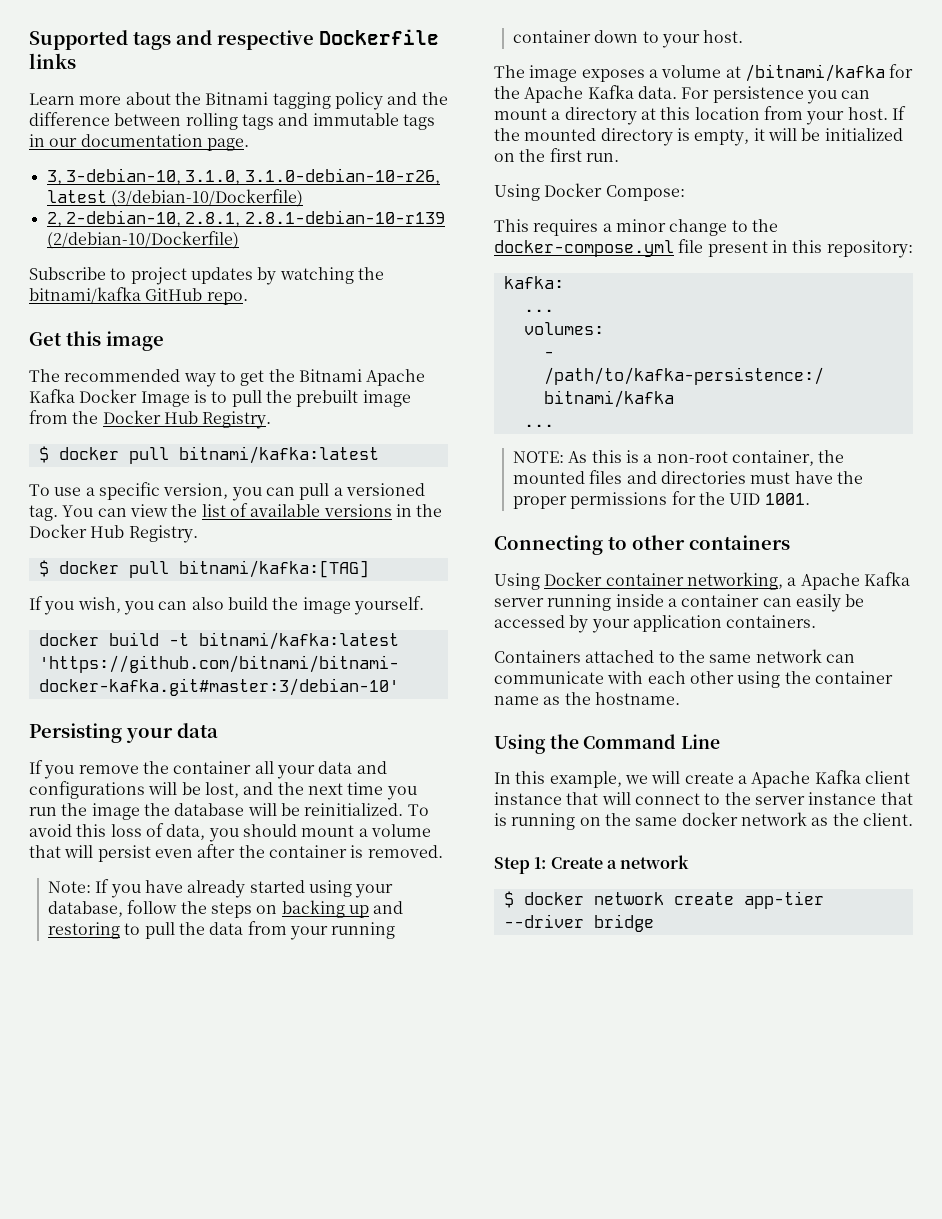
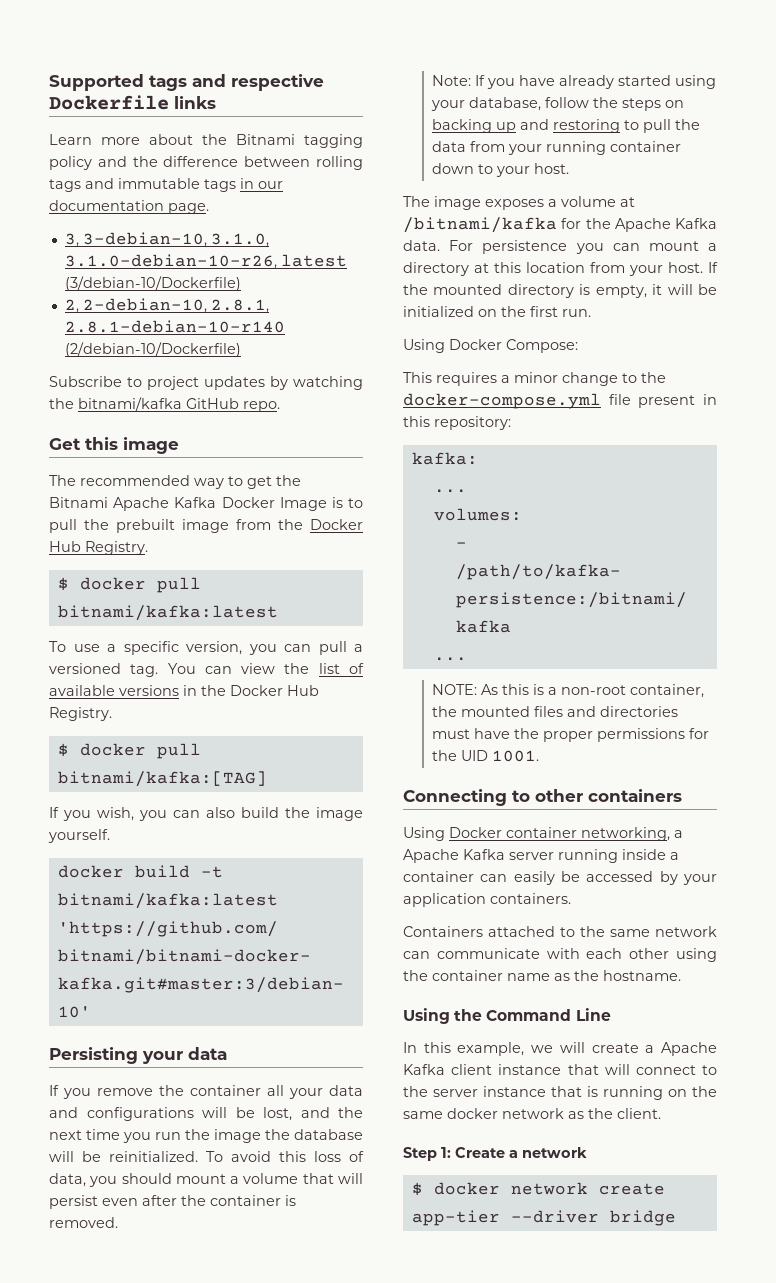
- 2, 2-debian-10, 2.8.1, 2.8.1-debian-10-r139 (2/debian-10/Dockerfile)
+ 2, 2-debian-10, 2.8.1, 2.8.1-debian-10-r140 (2/debian-10/Dockerfile)

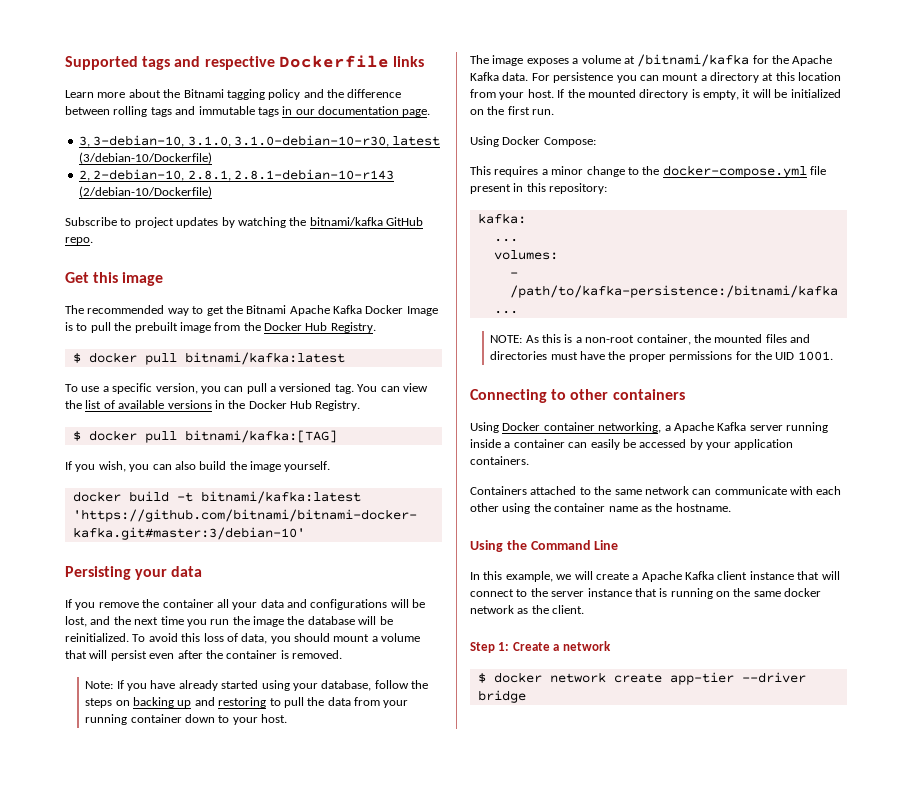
- 3, 3-debian-10, 3.1.0, 3.1.0-debian-10-r26, latest (3/debian-10/Dockerfile)
+ 3, 3-debian-10, 3.1.0, 3.1.0-debian-10-r30, latest (3/debian-10/Dockerfile)
- 2, 2-debian-10, 2.8.1, 2.8.1-debian-10-r140 (2/debian-10/Dockerfile)
+ 2, 2-debian-10, 2.8.1, 2.8.1-debian-10-r143 (2/debian-10/Dockerfile)

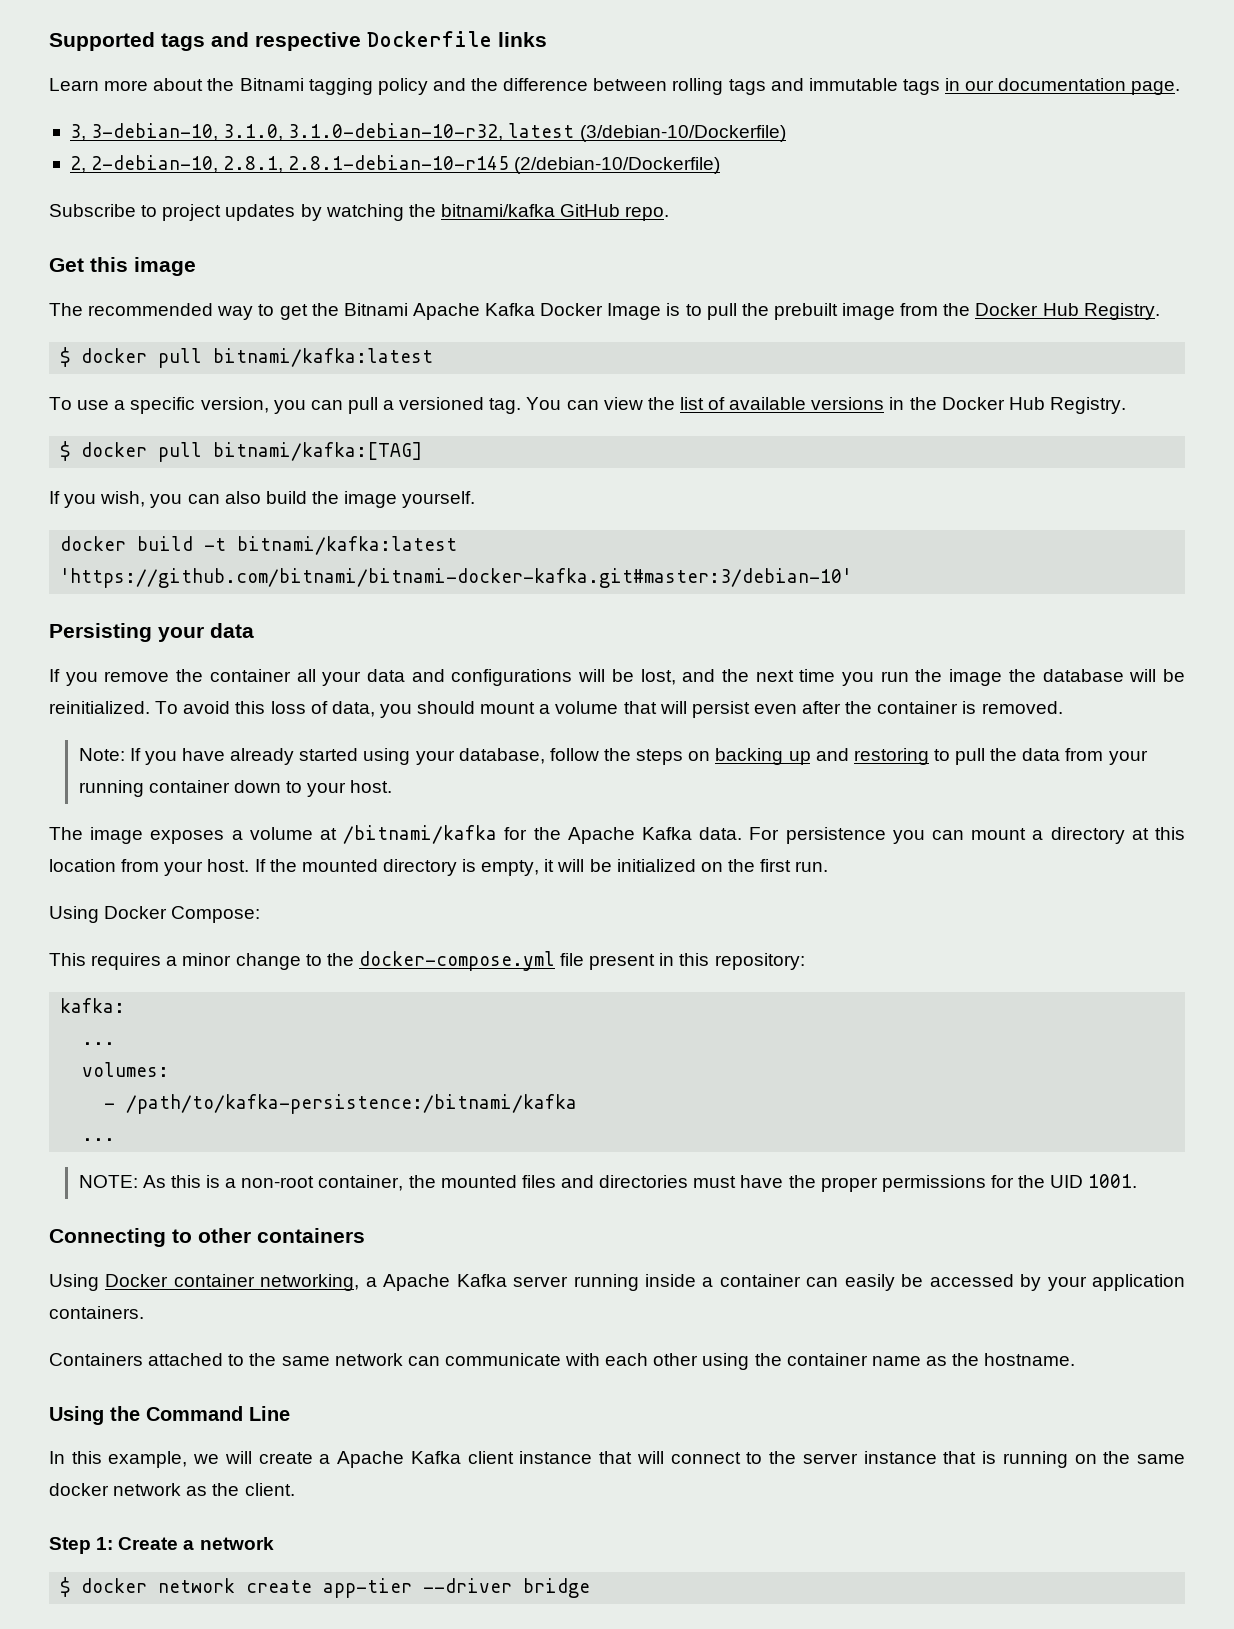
- 3, 3-debian-10, 3.1.0, 3.1.0-debian-10-r30, latest (3/debian-10/Dockerfile)
+ 3, 3-debian-10, 3.1.0, 3.1.0-debian-10-r32, latest (3/debian-10/Dockerfile)
- 2, 2-debian-10, 2.8.1, 2.8.1-debian-10-r143 (2/debian-10/Dockerfile)
+ 2, 2-debian-10, 2.8.1, 2.8.1-debian-10-r145 (2/debian-10/Dockerfile)

